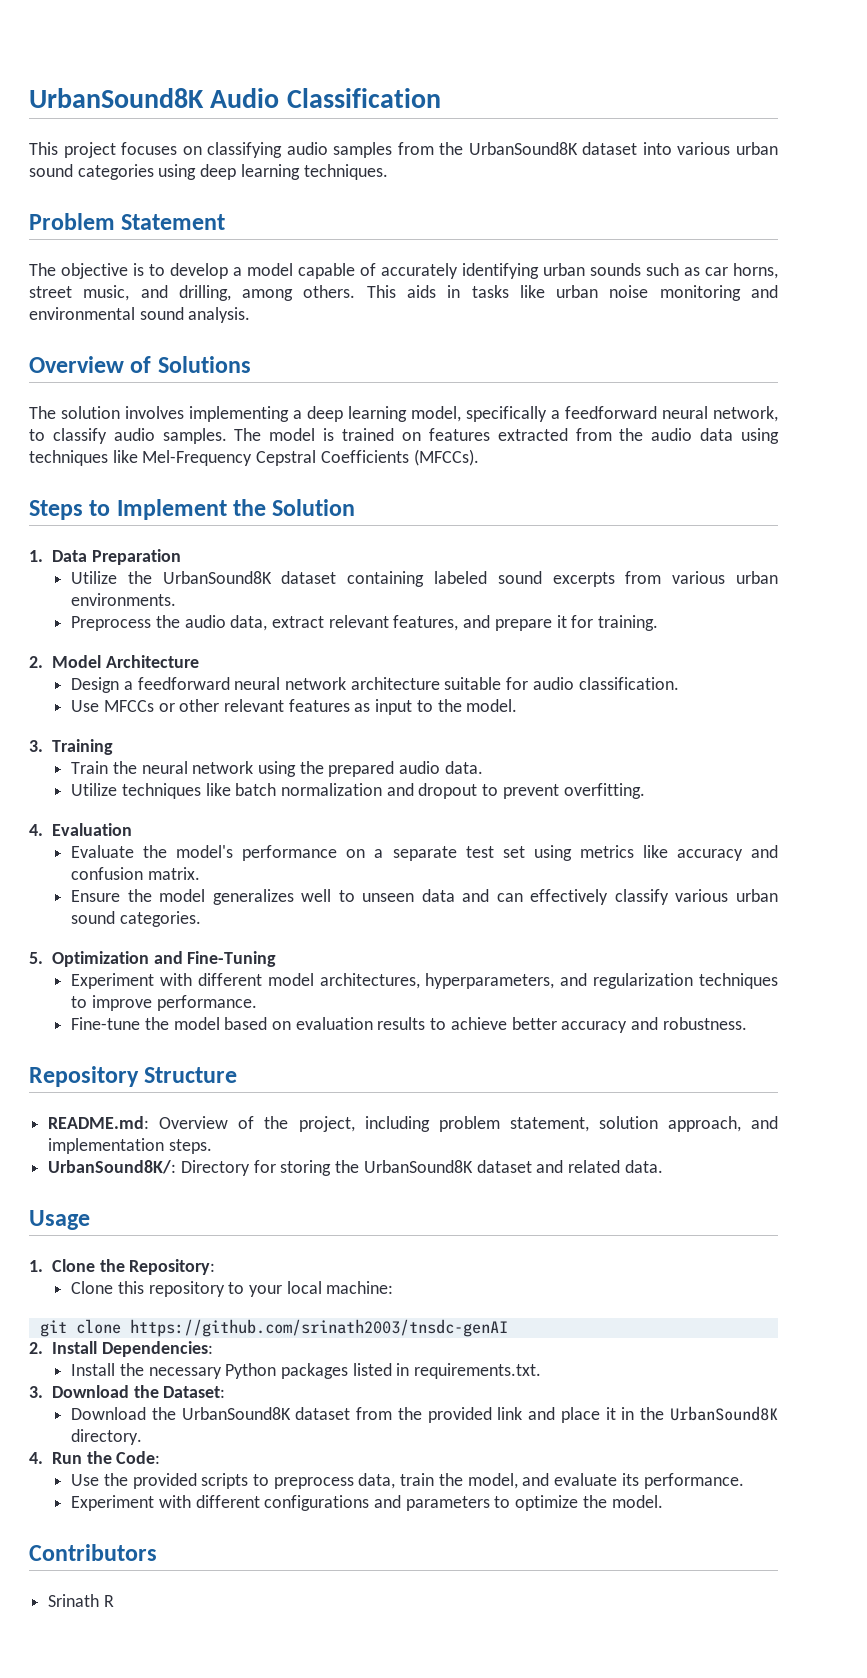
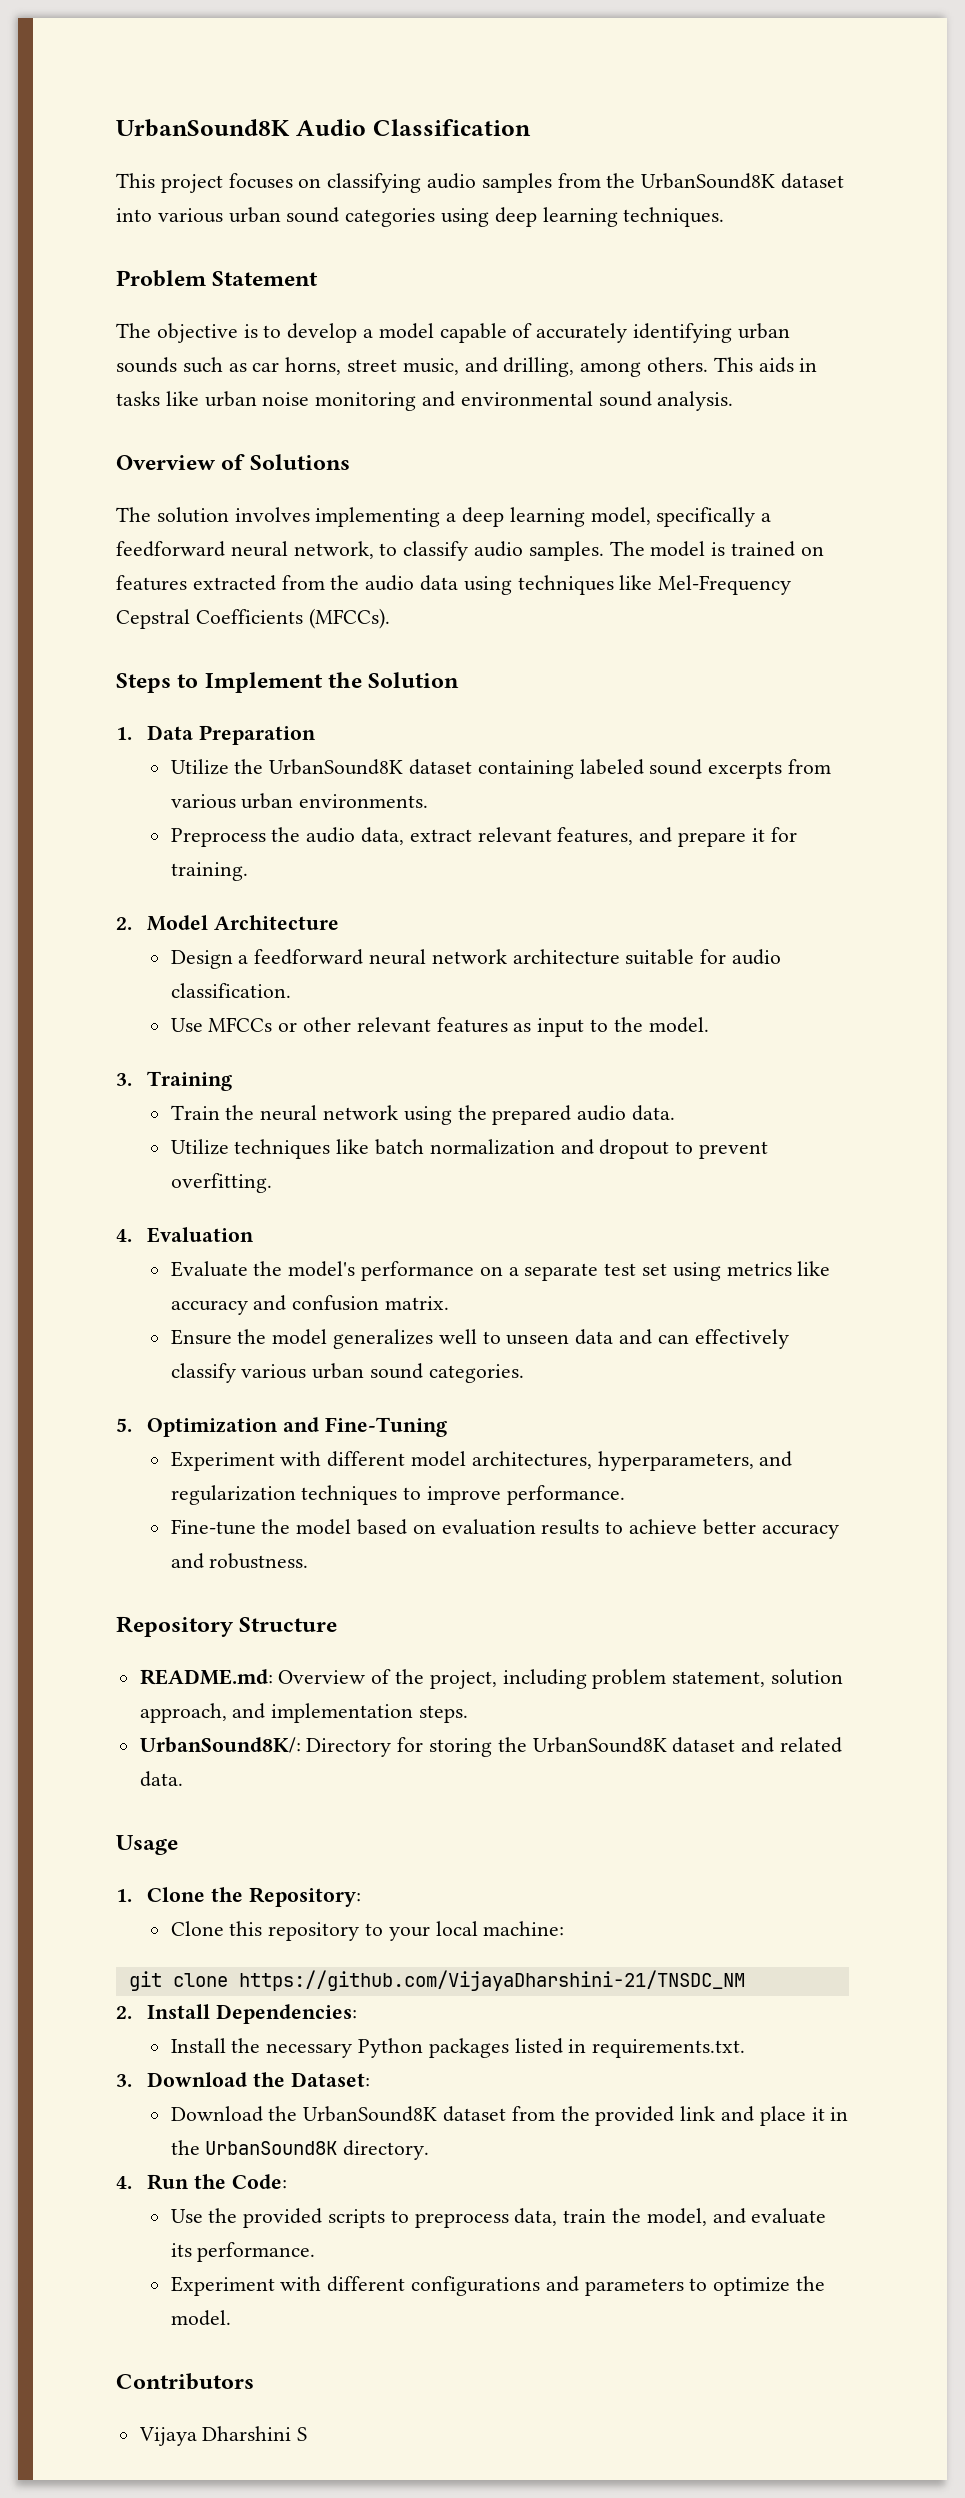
- git clone https://github.com/srinath2003/tnsdc-genAI
+ git clone https://github.com/VijayaDharshini-21/TNSDC_NM
- Srinath R
+ Vijaya Dharshini S

